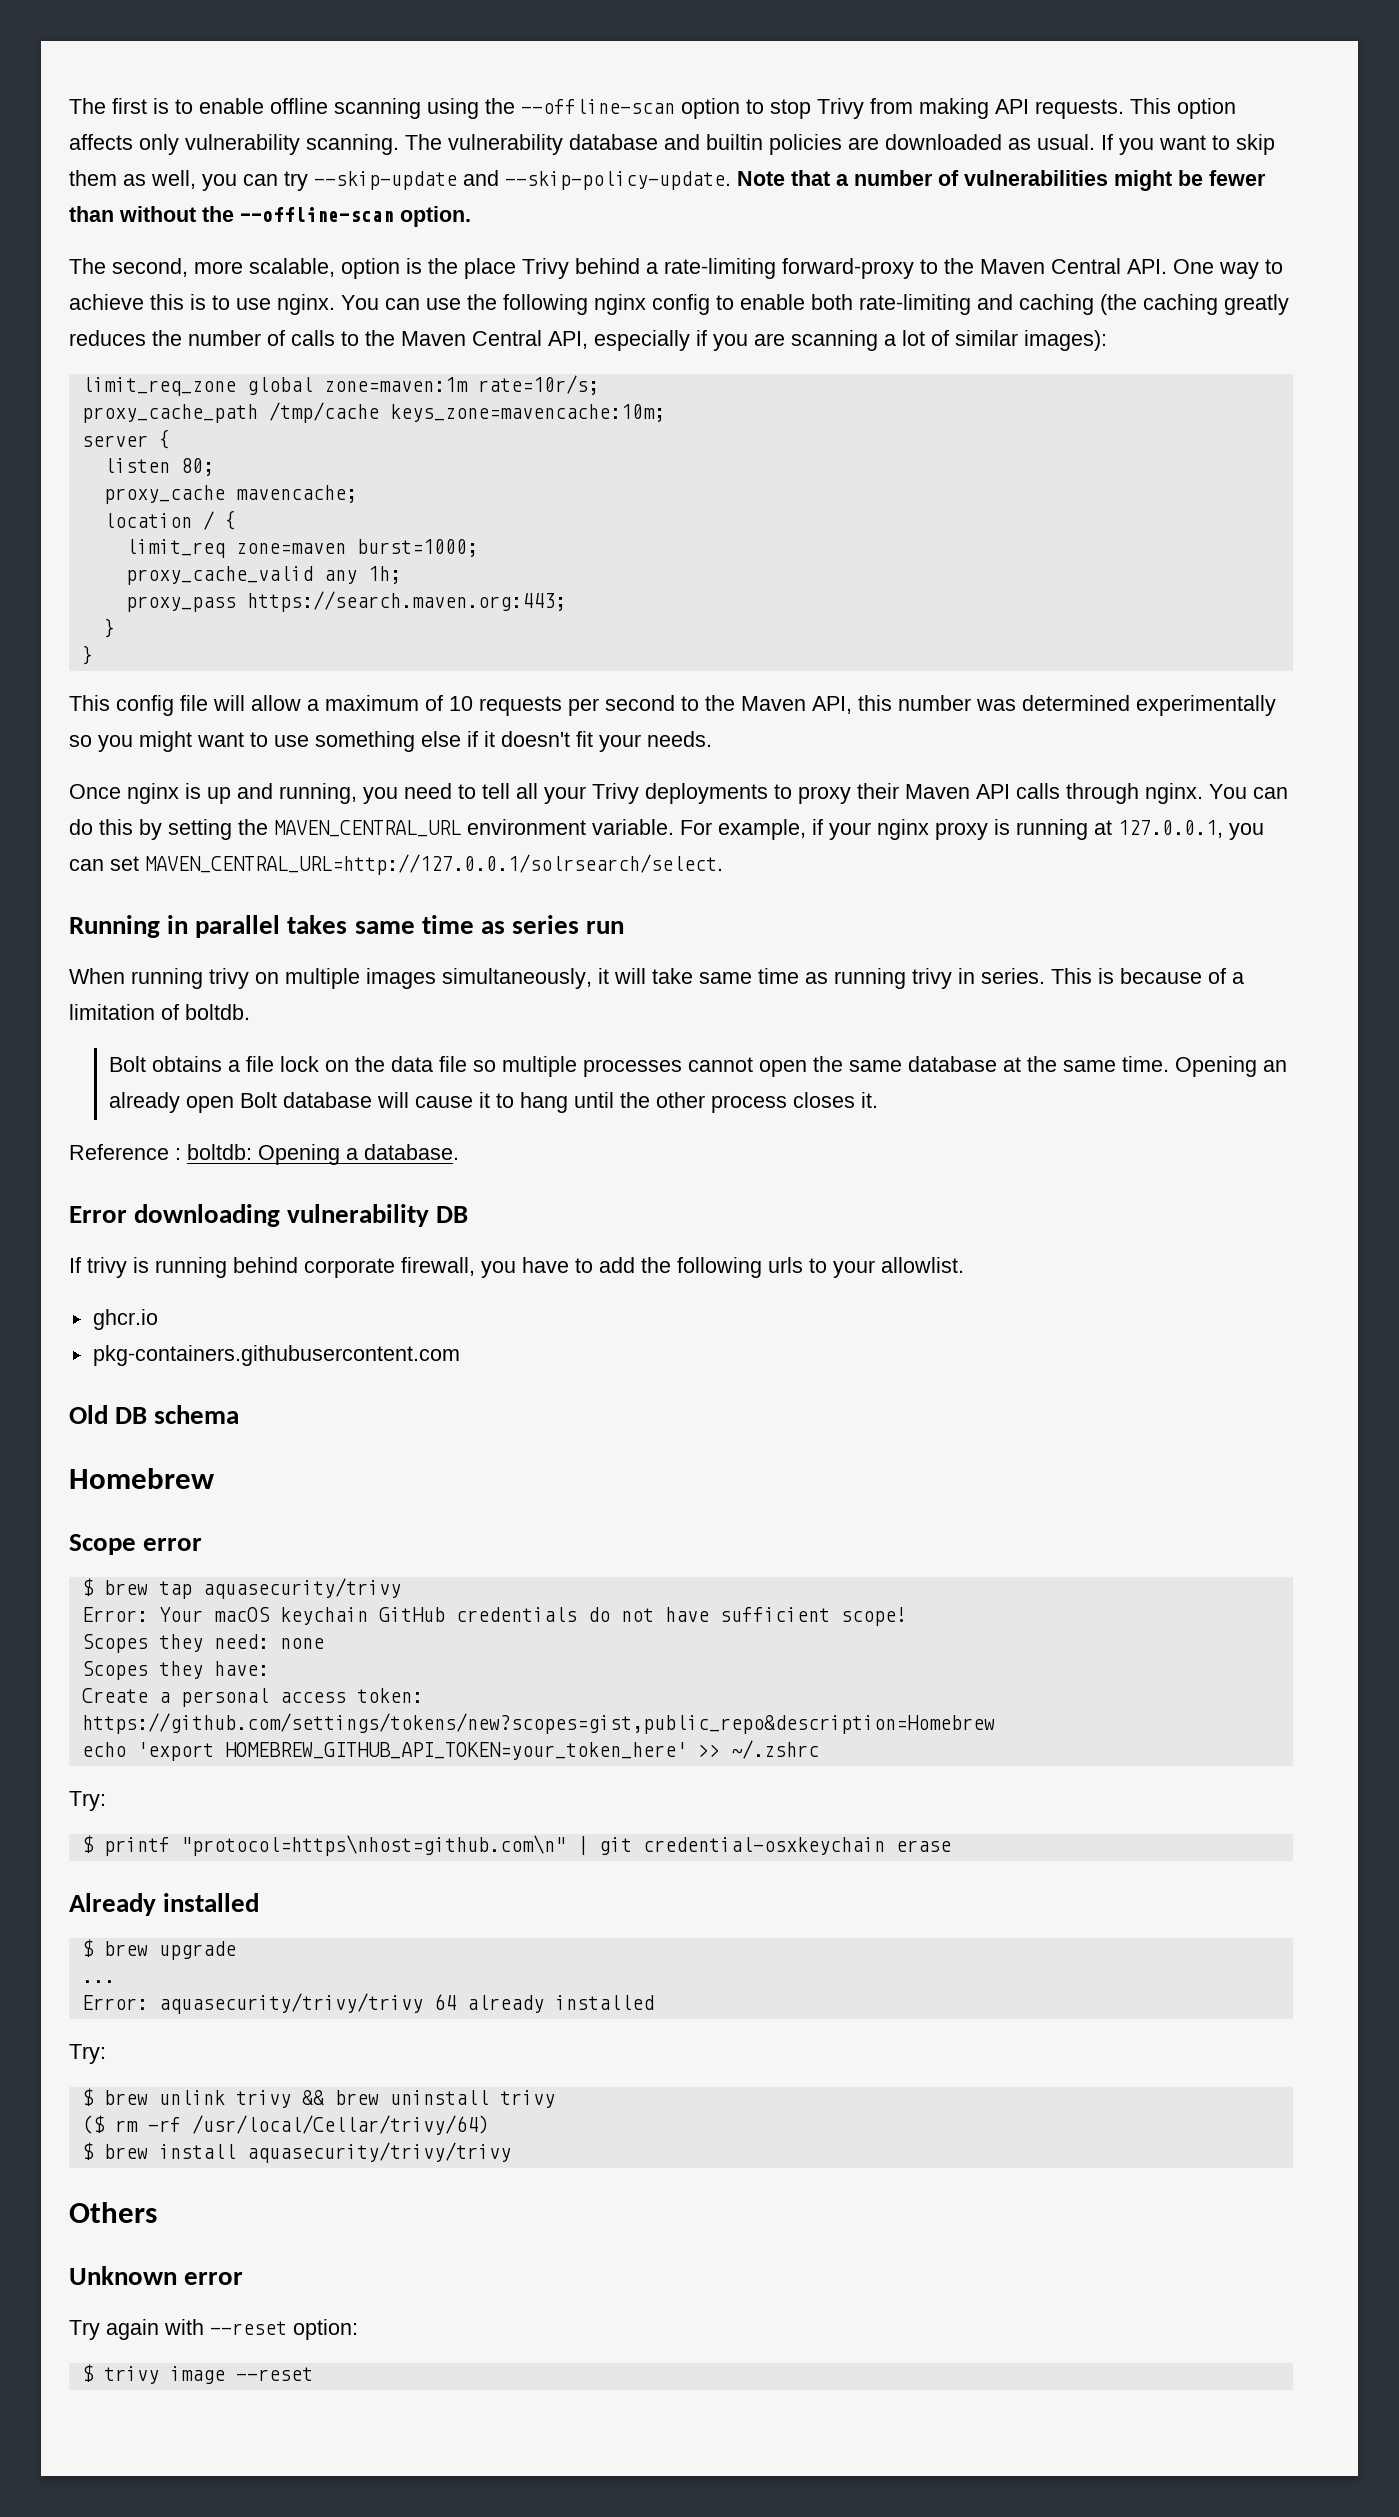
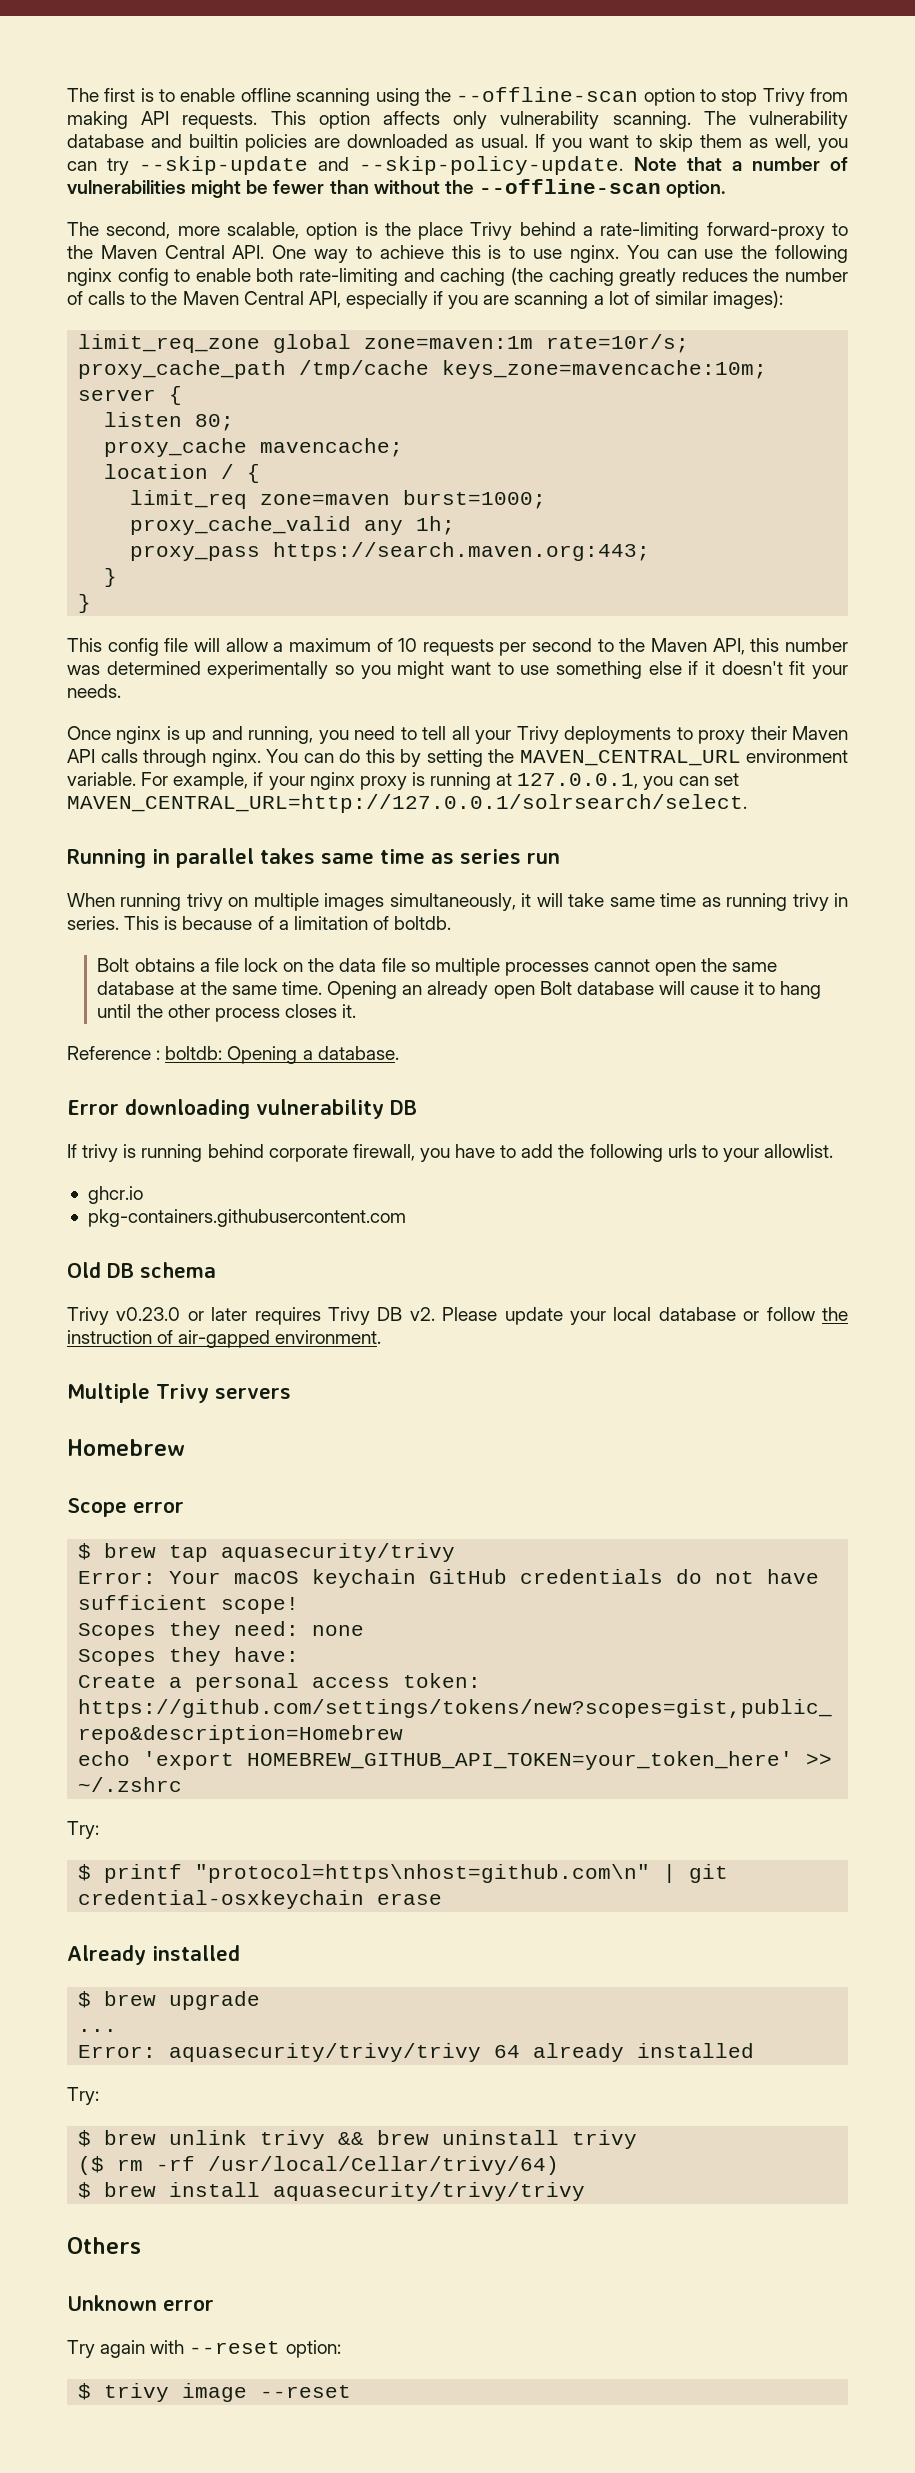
+ Trivy v0.23.0 or later requires Trivy DB v2. Please update your local database or follow the instruction of air-gapped environment.
+ Multiple Trivy servers

